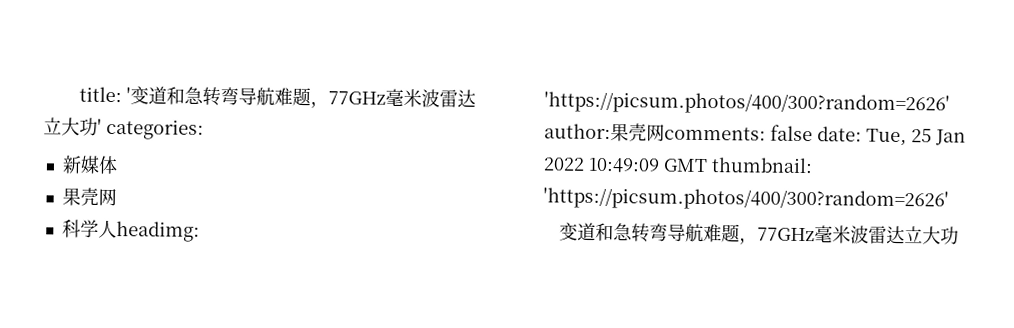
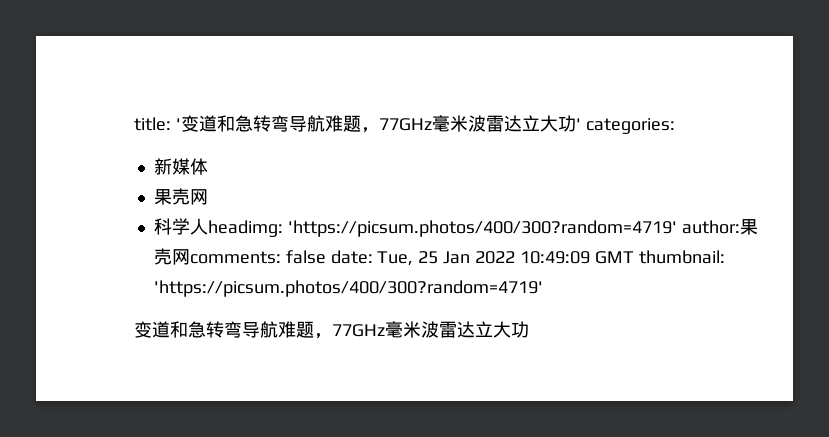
- 科学人headimg: 'https://picsum.photos/400/300?random=2626' author:果壳网comments: false date: Tue, 25 Jan 2022 10:49:09 GMT thumbnail: 'https://picsum.photos/400/300?random=2626'
+ 科学人headimg: 'https://picsum.photos/400/300?random=4719' author:果壳网comments: false date: Tue, 25 Jan 2022 10:49:09 GMT thumbnail: 'https://picsum.photos/400/300?random=4719'

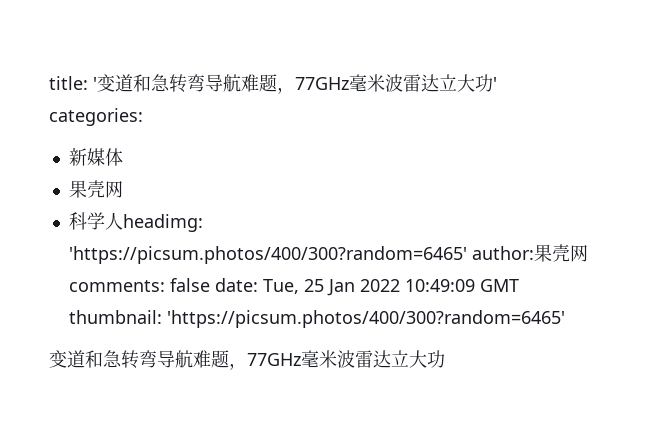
- 科学人headimg: 'https://picsum.photos/400/300?random=4719' author:果壳网comments: false date: Tue, 25 Jan 2022 10:49:09 GMT thumbnail: 'https://picsum.photos/400/300?random=4719'
+ 科学人headimg: 'https://picsum.photos/400/300?random=6465' author:果壳网comments: false date: Tue, 25 Jan 2022 10:49:09 GMT thumbnail: 'https://picsum.photos/400/300?random=6465'

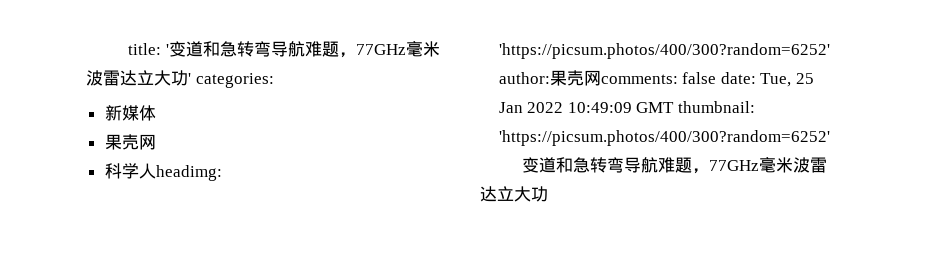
- 科学人headimg: 'https://picsum.photos/400/300?random=6465' author:果壳网comments: false date: Tue, 25 Jan 2022 10:49:09 GMT thumbnail: 'https://picsum.photos/400/300?random=6465'
+ 科学人headimg: 'https://picsum.photos/400/300?random=6252' author:果壳网comments: false date: Tue, 25 Jan 2022 10:49:09 GMT thumbnail: 'https://picsum.photos/400/300?random=6252'

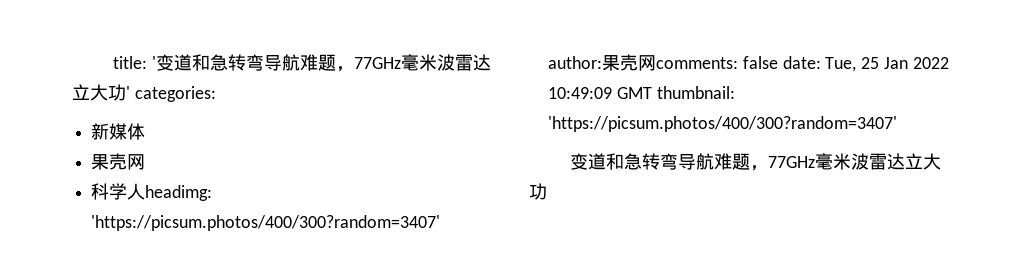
- 科学人headimg: 'https://picsum.photos/400/300?random=6252' author:果壳网comments: false date: Tue, 25 Jan 2022 10:49:09 GMT thumbnail: 'https://picsum.photos/400/300?random=6252'
+ 科学人headimg: 'https://picsum.photos/400/300?random=3407' author:果壳网comments: false date: Tue, 25 Jan 2022 10:49:09 GMT thumbnail: 'https://picsum.photos/400/300?random=3407'

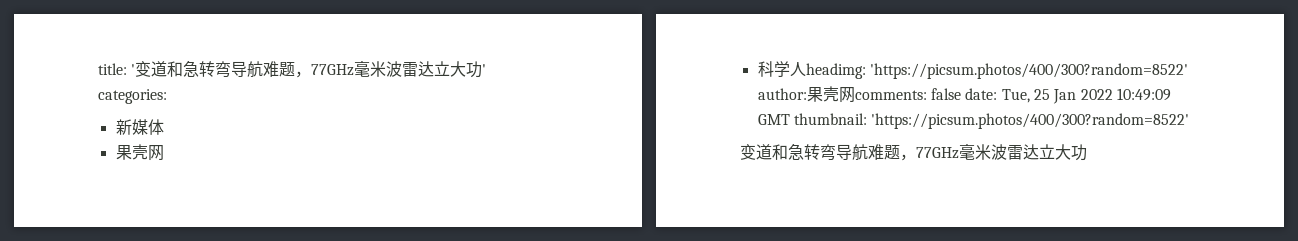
- 科学人headimg: 'https://picsum.photos/400/300?random=3407' author:果壳网comments: false date: Tue, 25 Jan 2022 10:49:09 GMT thumbnail: 'https://picsum.photos/400/300?random=3407'
+ 科学人headimg: 'https://picsum.photos/400/300?random=8522' author:果壳网comments: false date: Tue, 25 Jan 2022 10:49:09 GMT thumbnail: 'https://picsum.photos/400/300?random=8522'

